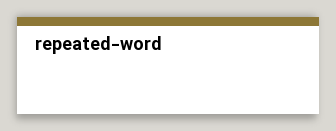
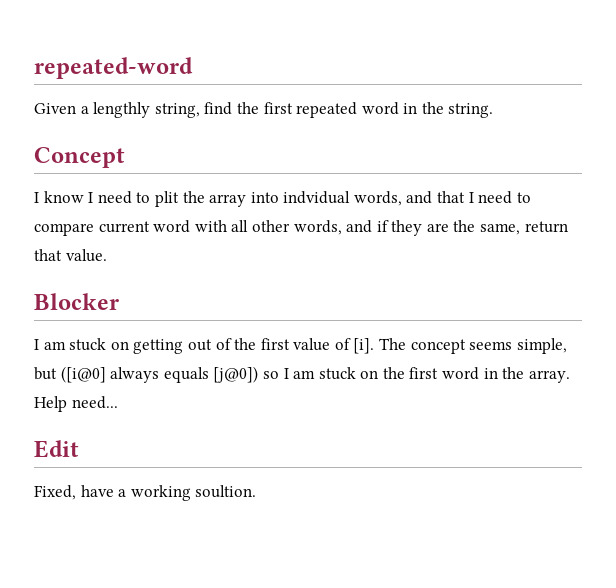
+ Given a lengthly string, find the first repeated word in the string.
+ Concept
+ I know I need to plit the array into indvidual words, and that I need to compare current word with all other words, and if they are the same, return that value.
+ Blocker
+ I am stuck on getting out of the first value of [i]. The concept seems simple, but ([i@0] always equals [j@0]) so I am stuck on the first word in the array. Help need...
+ Edit
+ Fixed, have a working soultion.

